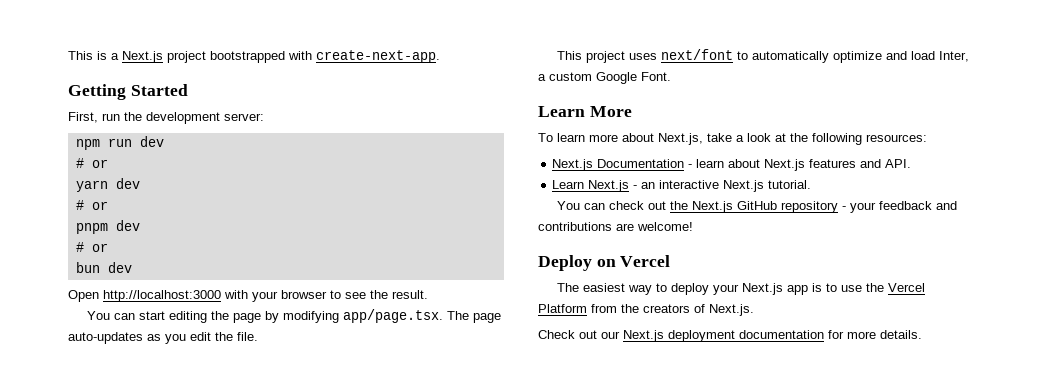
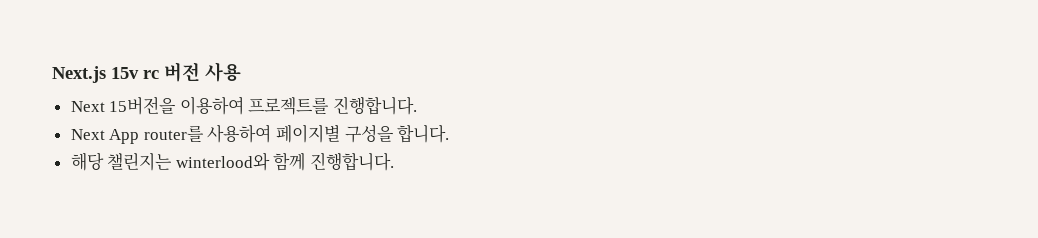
- This is a Next.js project bootstrapped with create-next-app.
- Getting Started
- First, run the development server:
- npm run dev
- # or
- yarn dev
- # or
- pnpm dev
- # or
- bun dev
- Open http://localhost:3000 with your browser to see the result.
- You can start editing the page by modifying app/page.tsx. The page auto-updates as you edit the file.
- This project uses next/font to automatically optimize and load Inter, a custom Google Font.
- Learn More
- To learn more about Next.js, take a look at the following resources:
- Next.js Documentation - learn about Next.js features and API.
- Learn Next.js - an interactive Next.js tutorial.
- You can check out the Next.js GitHub repository - your feedback and contributions are welcome!
- Deploy on Vercel
- The easiest way to deploy your Next.js app is to use the Vercel Platform from the creators of Next.js.
- Check out our Next.js deployment documentation for more details.
+ Next.js 15v rc 버전 사용
+ Next 15버전을 이용하여 프로젝트를 진행합니다.
+ Next App router를 사용하여 페이지별 구성을 합니다.
+ 해당 챌린지는 winterlood와 함께 진행합니다.

